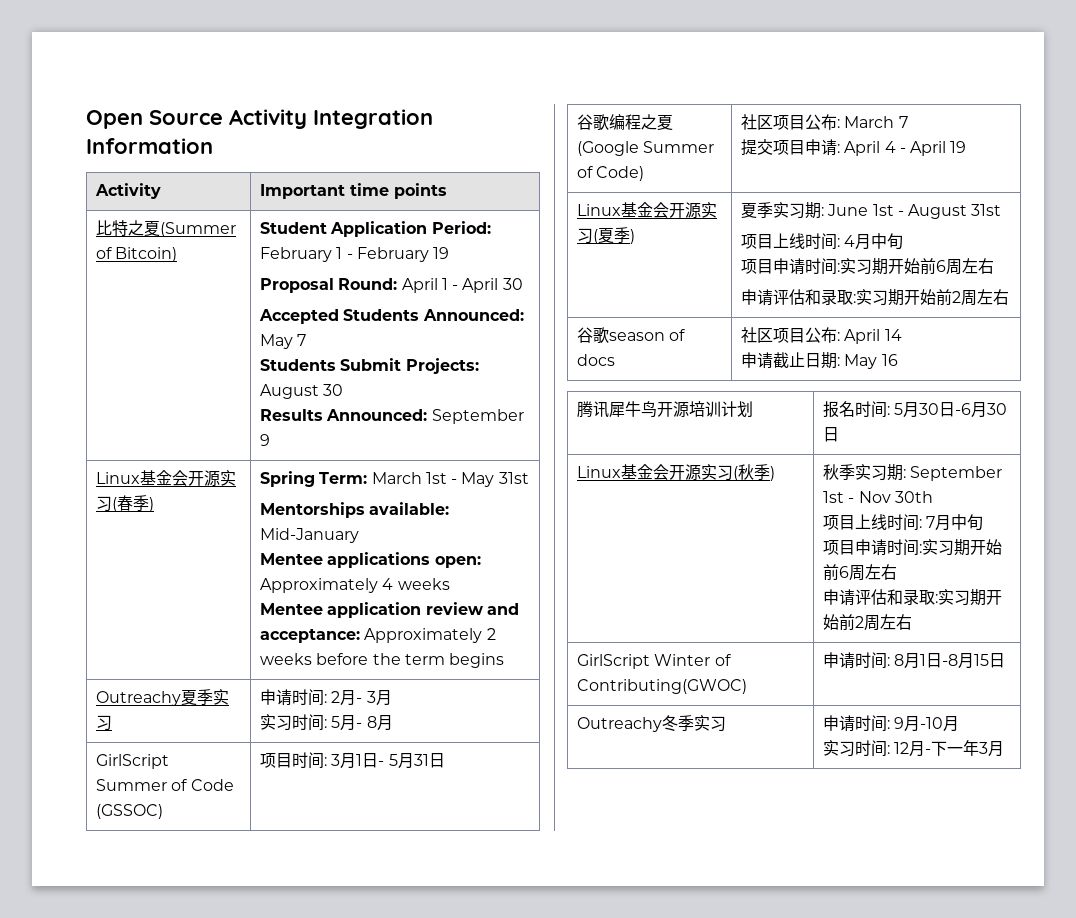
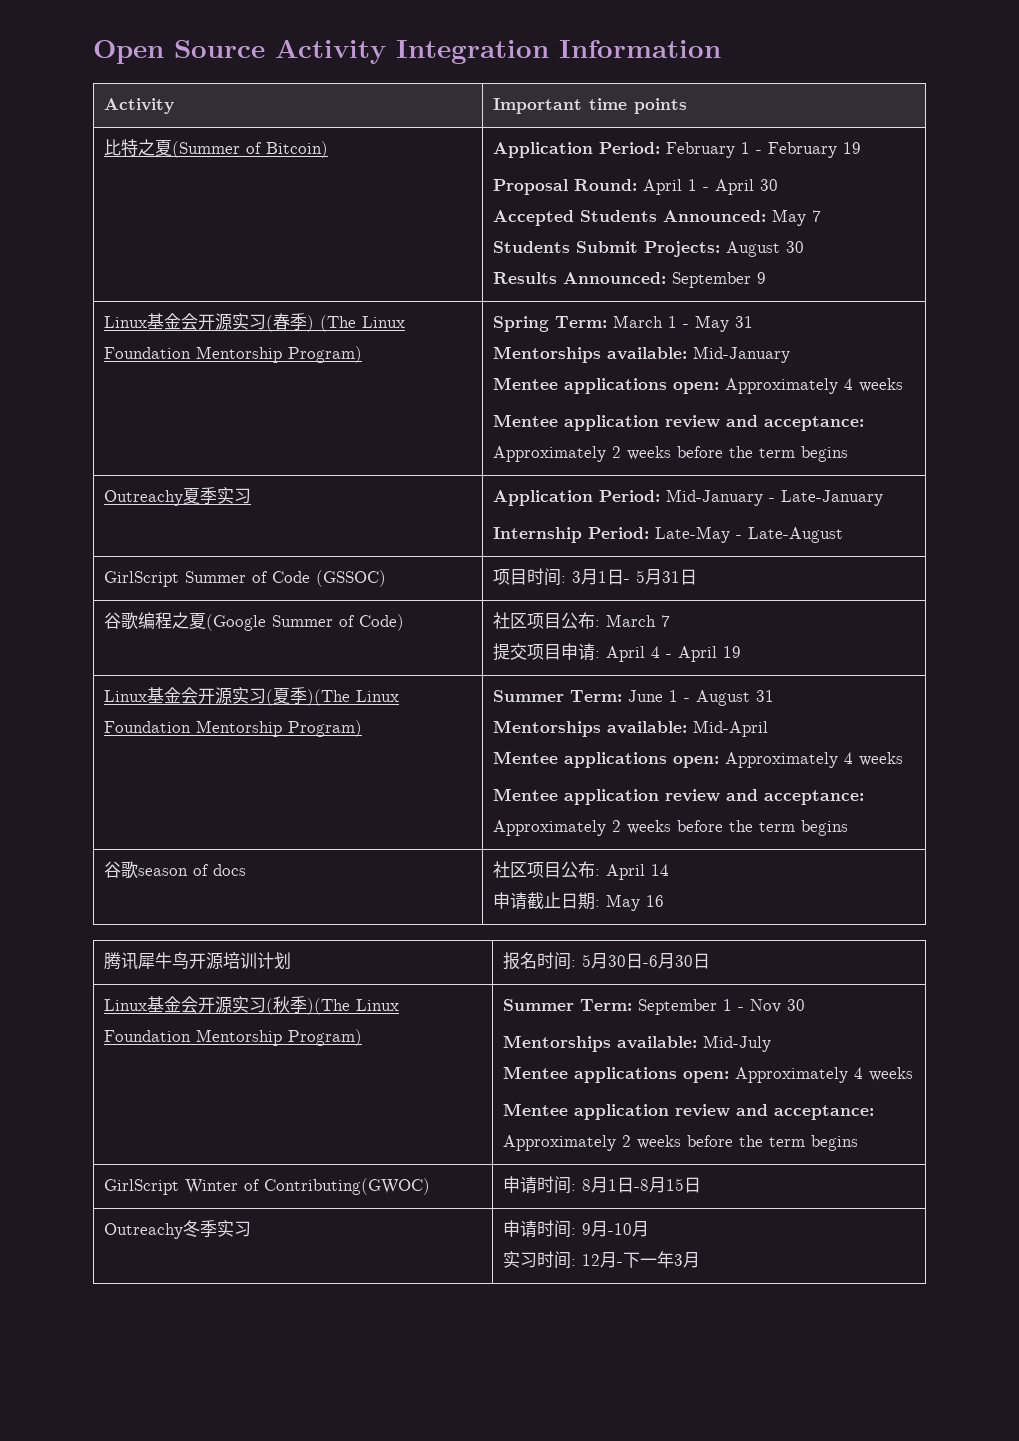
- 比特之夏(Summer of Bitcoin) | Student Application Period: February 1 - February 19
+ 比特之夏(Summer of Bitcoin) | Application Period: February 1 - February 19
- Linux基金会开源实习(春季)
+ Linux基金会开源实习(春季) (The Linux Foundation Mentorship Program)
- Spring Term: March 1st - May 31st
+ Spring Term: March 1 - May 31
- Outreachy夏季实习 | 申请时间: 2月- 3月
- 实习时间: 5月- 8月
+ Outreachy夏季实习 | Application Period: Mid-January - Late-January
+ Internship Period: Late-May - Late-August
- Linux基金会开源实习(夏季) | 夏季实习期: June 1st - August 31st
- 项目上线时间: 4月中旬
- 项目申请时间:实习期开始前6周左右
- 申请评估和录取:实习期开始前2周左右
+ Linux基金会开源实习(夏季)(The Linux Foundation Mentorship Program) | Summer Term: June 1 - August 31
+ Mentorships available: Mid-April
+ Mentee applications open: Approximately 4 weeks
+ Mentee application review and acceptance: Approximately 2 weeks before the term begins
- Linux基金会开源实习(秋季) | 秋季实习期: September 1st - Nov 30th
- 项目上线时间: 7月中旬
- 项目申请时间:实习期开始前6周左右
- 申请评估和录取:实习期开始前2周左右
+ Linux基金会开源实习(秋季)(The Linux Foundation Mentorship Program) | Summer Term: September 1 - Nov 30
+ Mentorships available: Mid-July
+ Mentee applications open: Approximately 4 weeks
+ Mentee application review and acceptance: Approximately 2 weeks before the term begins

